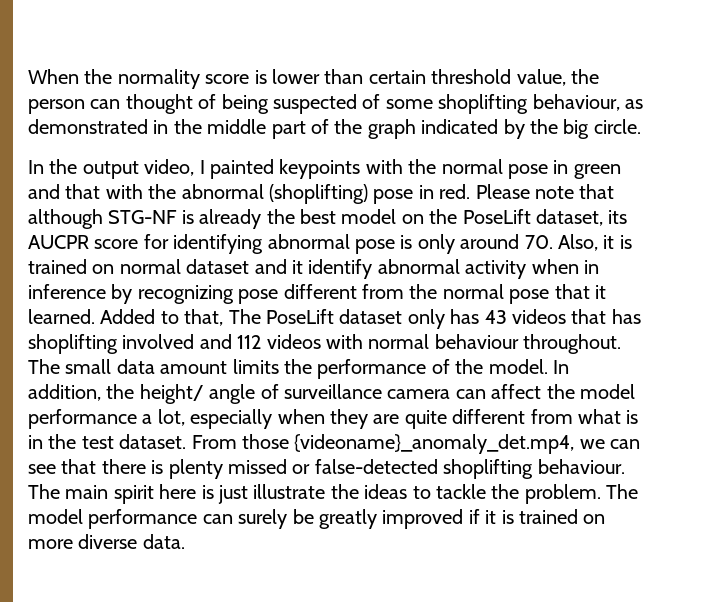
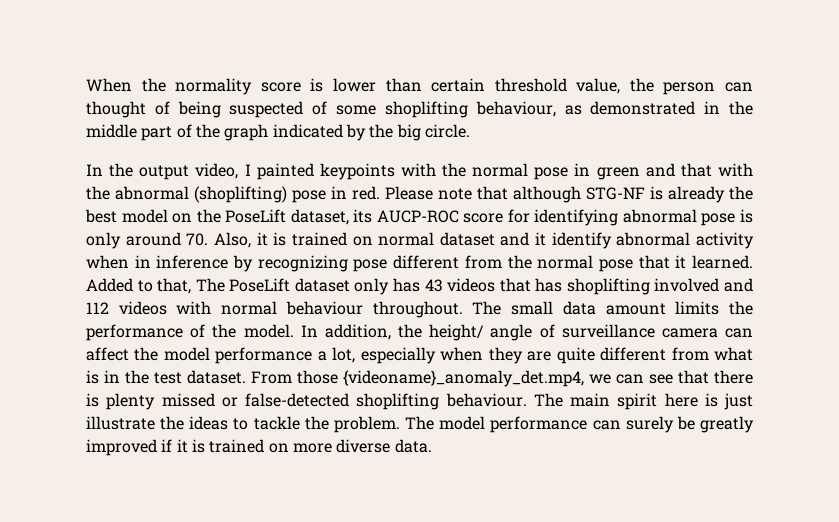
- Please note that although STG-NF is already the best model on the PoseLift dataset, its AUCPR score for identifying abnormal pose is only around 70. Also, it is trained on normal dataset and it identify abnormal activity when in inference by recognizing pose different from the normal pose that it learned.
+ Please note that although STG-NF is already the best model on the PoseLift dataset, its AUCP-ROC score for identifying abnormal pose is only around 70. Also, it is trained on normal dataset and it identify abnormal activity when in inference by recognizing pose different from the normal pose that it learned.

